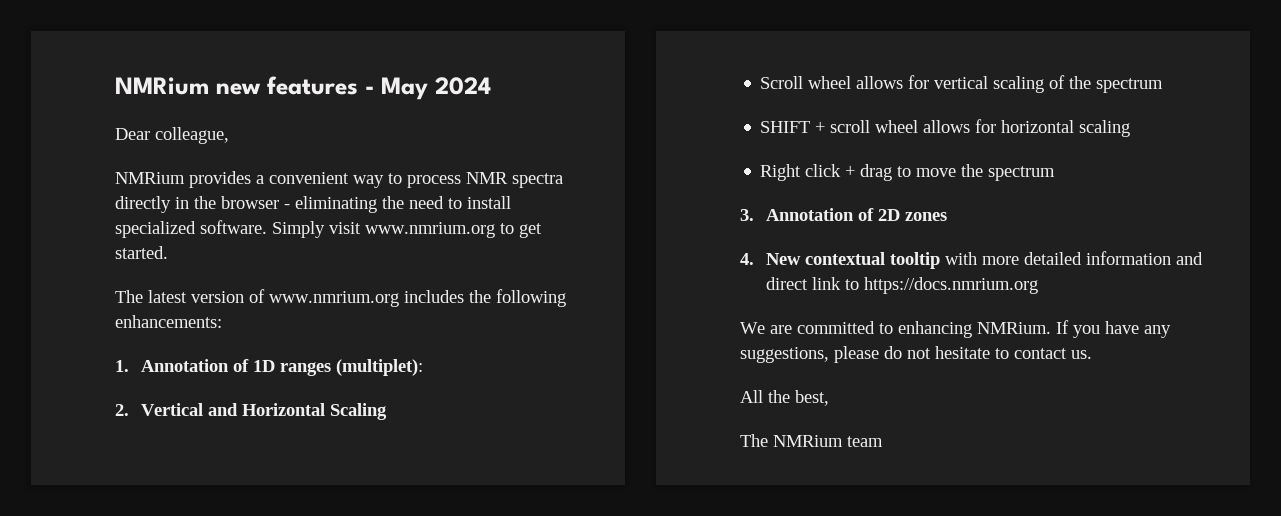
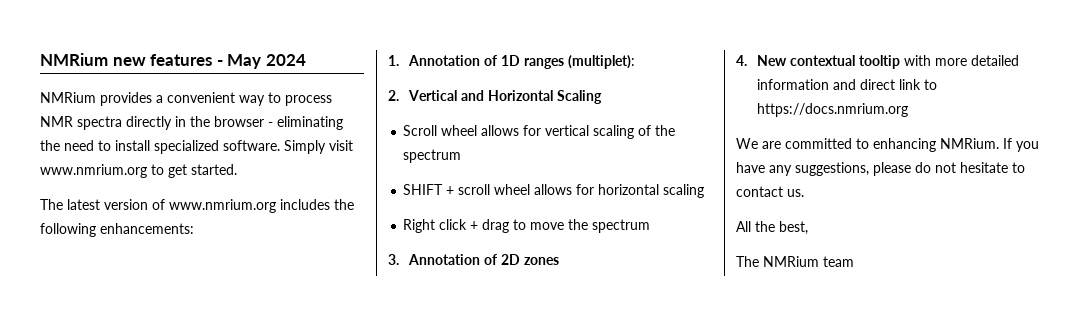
- Dear colleague,

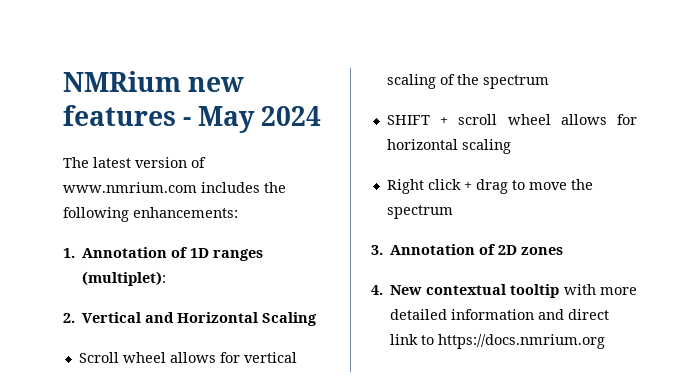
- NMRium provides a convenient way to process NMR spectra directly in the browser - eliminating the need to install specialized software. Simply visit www.nmrium.org to get started.
- The latest version of www.nmrium.org includes the following enhancements:
+ The latest version of www.nmrium.com includes the following enhancements:
- We are committed to enhancing NMRium. If you have any suggestions, please do not hesitate to contact us.
- All the best,
- The NMRium team

